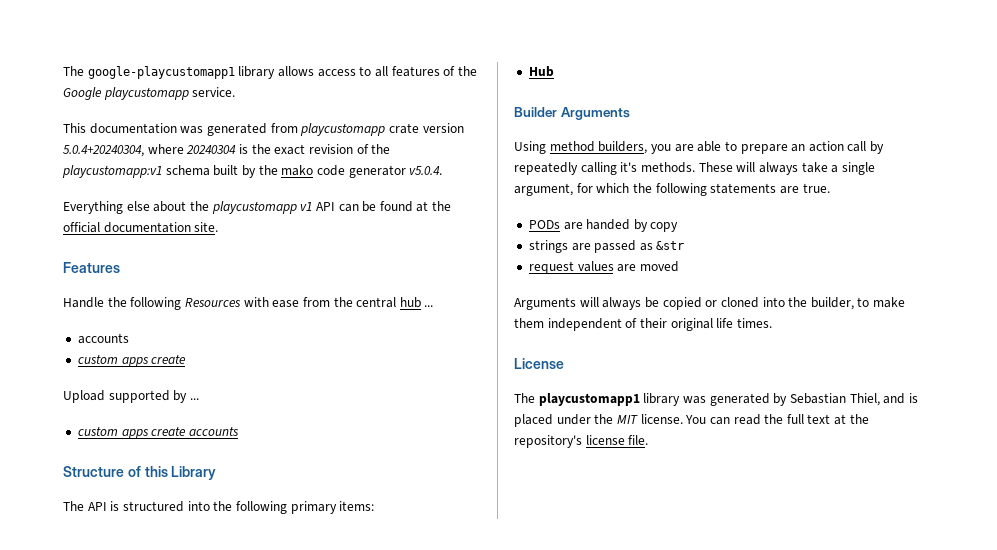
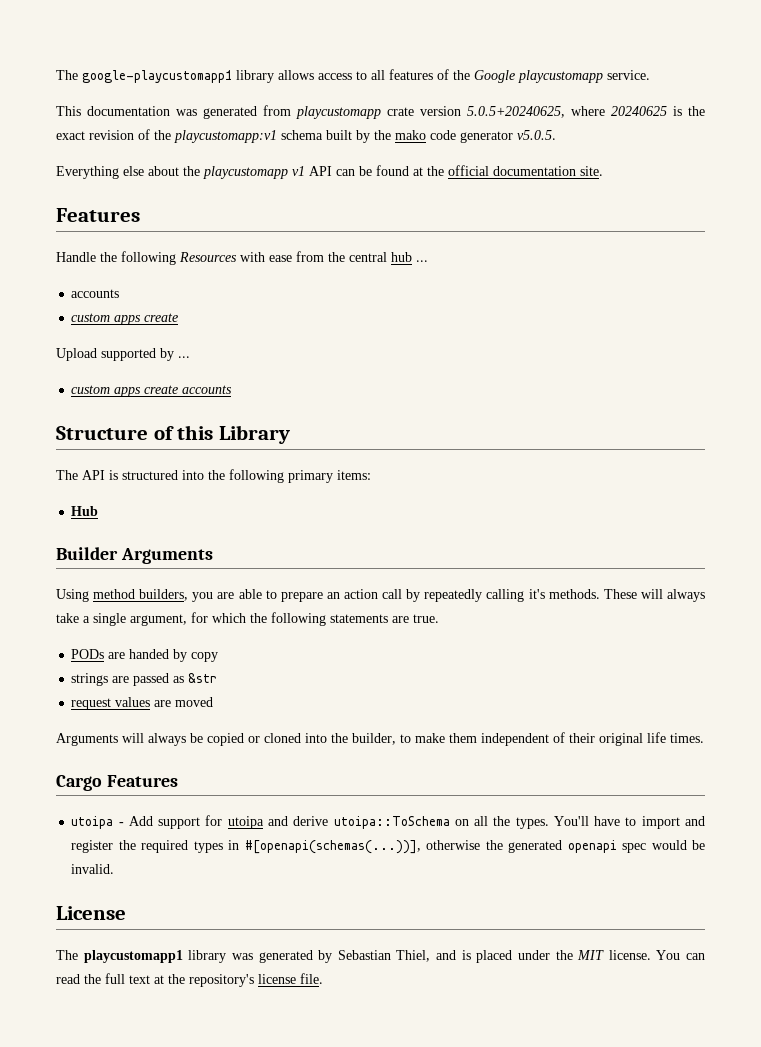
- This documentation was generated from playcustomapp crate version 5.0.4+20240304, where 20240304 is the exact revision of the playcustomapp:v1 schema built by the mako code generator v5.0.4.
+ This documentation was generated from playcustomapp crate version 5.0.5+20240625, where 20240625 is the exact revision of the playcustomapp:v1 schema built by the mako code generator v5.0.5.
+ Cargo Features
+ utoipa - Add support for utoipa and derive utoipa::ToSchema on all the types. You'll have to import and register the required types in #[openapi(schemas(...))], otherwise the generated openapi spec would be invalid.

